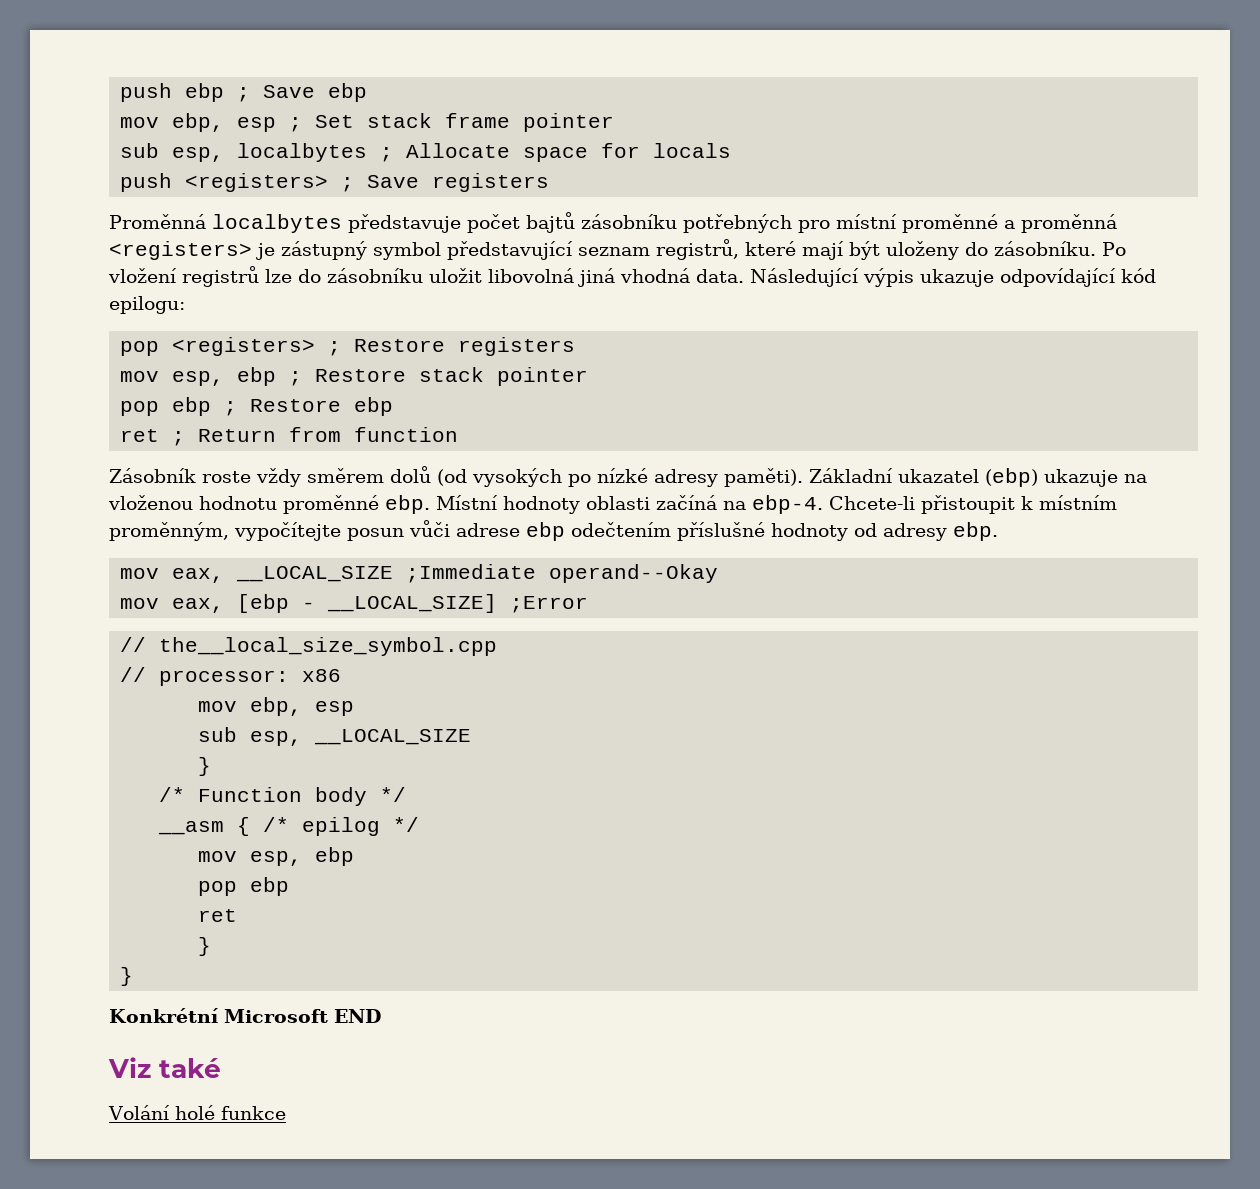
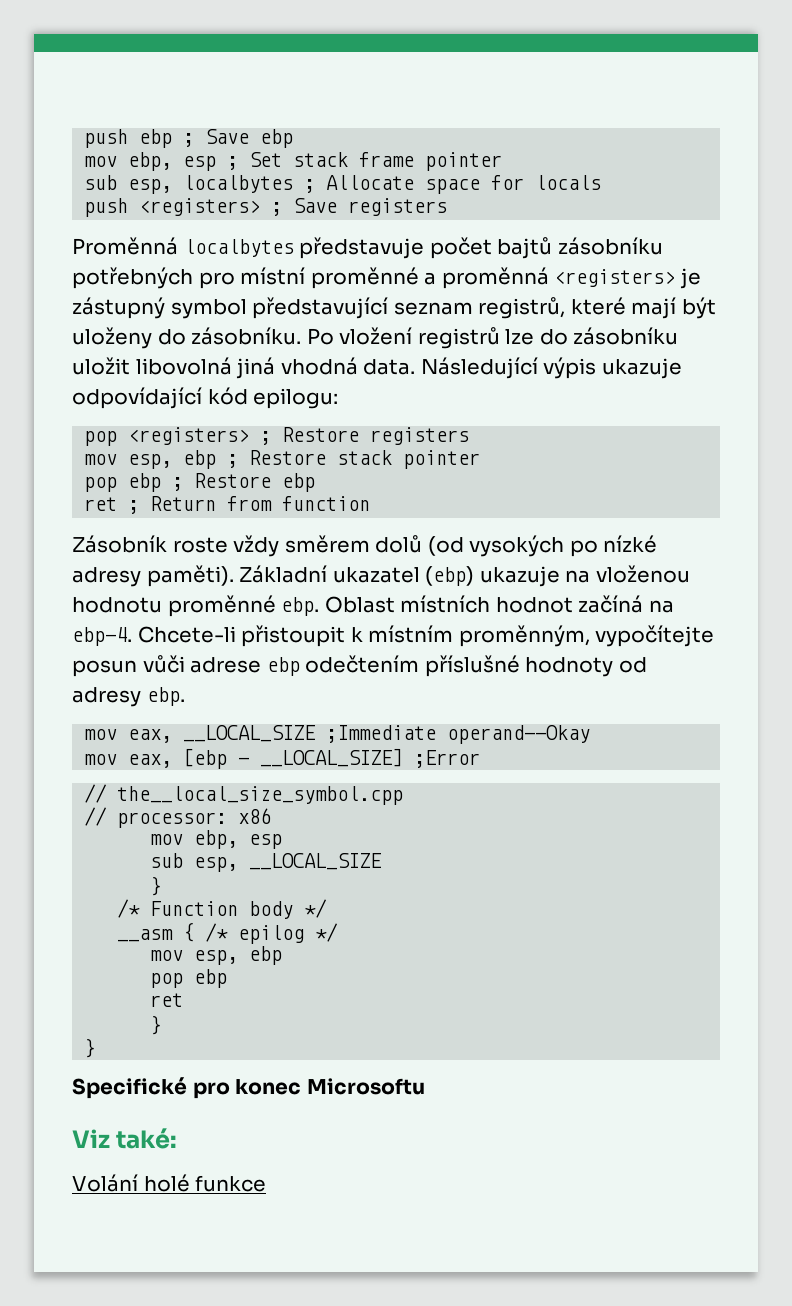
- Místní hodnoty oblasti začíná na ebp-4.
+ Oblast místních hodnot začíná na ebp-4.
- Konkrétní Microsoft END
+ Specifické pro konec Microsoftu
- Viz také
+ Viz také:

